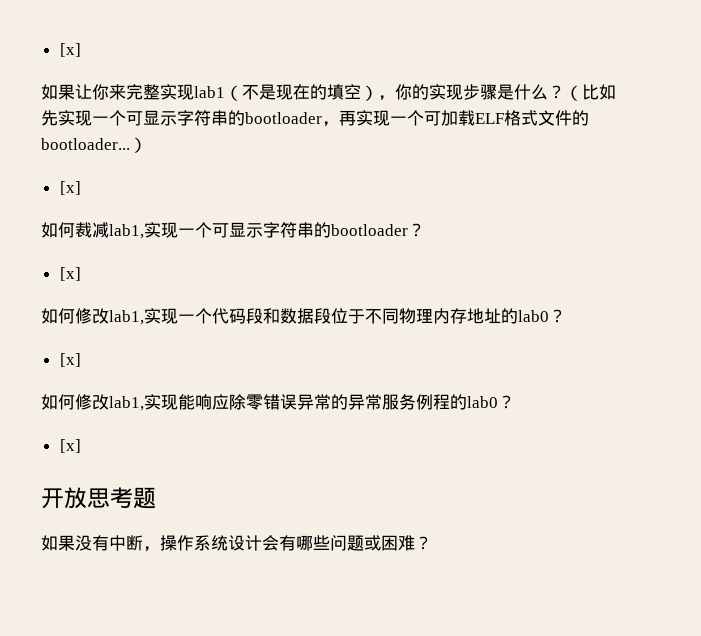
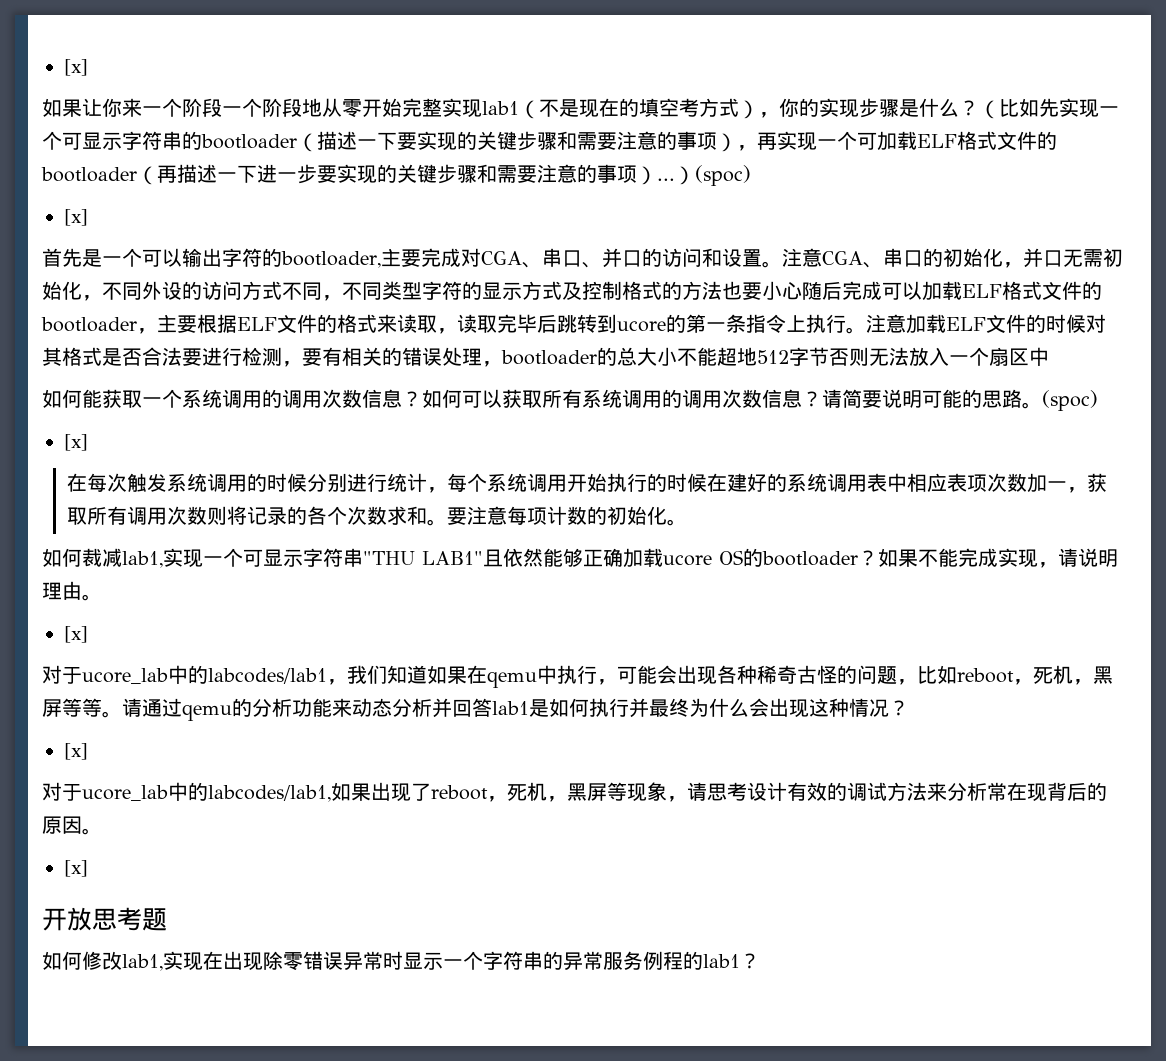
- 如果让你来完整实现lab1（不是现在的填空），你的实现步骤是什么？
+ 如果让你来一个阶段一个阶段地从零开始完整实现lab1（不是现在的填空考方式），你的实现步骤是什么？
- （比如先实现一个可显示字符串的bootloader，再实现一个可加载ELF格式文件的bootloader...）
+ （比如先实现一个可显示字符串的bootloader（描述一下要实现的关键步骤和需要注意的事项），再实现一个可加载ELF格式文件的bootloader（再描述一下进一步要实现的关键步骤和需要注意的事项）...）(spoc)
  [x]
+ 首先是一个可以输出字符的bootloader,主要完成对CGA、串口、并口的访问和设置。注意CGA、串口的初始化，并口无需初始化，不同外设的访问方式不同，不同类型字符的显示方式及控制格式的方法也要小心随后完成可以加载ELF格式文件的bootloader，主要根据ELF文件的格式来读取，读取完毕后跳转到ucore的第一条指令上执行。注意加载ELF文件的时候对其格式是否合法要进行检测，要有相关的错误处理，bootloader的总大小不能超地512字节否则无法放入一个扇区中
+ 如何能获取一个系统调用的调用次数信息？如何可以获取所有系统调用的调用次数信息？请简要说明可能的思路。(spoc)
+ [x]
+ 在每次触发系统调用的时候分别进行统计，每个系统调用开始执行的时候在建好的系统调用表中相应表项次数加一，获取所有调用次数则将记录的各个次数求和。要注意每项计数的初始化。
- 如何裁减lab1,实现一个可显示字符串的bootloader？
+ 如何裁减lab1,实现一个可显示字符串"THU LAB1"且依然能够正确加载ucore OS的bootloader？如果不能完成实现，请说明理由。
  [x]
- 如何修改lab1,实现一个代码段和数据段位于不同物理内存地址的lab0？
+ 对于ucore_lab中的labcodes/lab1，我们知道如果在qemu中执行，可能会出现各种稀奇古怪的问题，比如reboot，死机，黑屏等等。请通过qemu的分析功能来动态分析并回答lab1是如何执行并最终为什么会出现这种情况？
  [x]
- 如何修改lab1,实现能响应除零错误异常的异常服务例程的lab0？
+ 对于ucore_lab中的labcodes/lab1,如果出现了reboot，死机，黑屏等现象，请思考设计有效的调试方法来分析常在现背后的原因。
  [x]
  开放思考题
- 如果没有中断，操作系统设计会有哪些问题或困难？
+ 如何修改lab1,实现在出现除零错误异常时显示一个字符串的异常服务例程的lab1？

